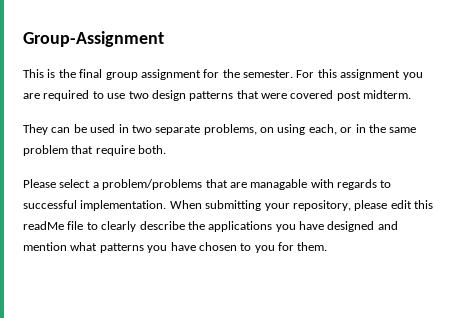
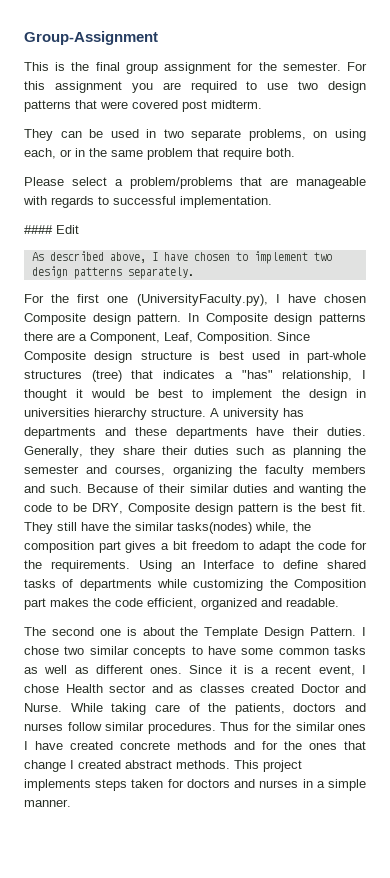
- Please select a problem/problems that are managable with regards to successful implementation. When submitting your repository, please edit this readMe file to clearly describe the applications you have designed and mention what patterns you have chosen to you for them.
+ Please select a problem/problems that are manageable with regards to successful implementation.
+ #### Edit
+ As described above, I have chosen to implement two design patterns separately.
+ For the first one (UniversityFaculty.py), I have chosen Composite design pattern. In Composite design patterns there are a Component, Leaf, Composition. Since Composite design structure is best used in part-whole structures (tree) that indicates a "has" relationship, I thought it would be best to implement the design in universities hierarchy structure. A university has departments and these departments have their duties. Generally, they share their duties such as planning the semester and courses, organizing the faculty members and such. Because of their similar duties and wanting the code to be DRY, Composite design pattern is the best fit. They still have the similar tasks(nodes) while, the composition part gives a bit freedom to adapt the code for the requirements. Using an Interface to define shared tasks of departments while customizing the Composition part makes the code efficient, organized and readable.
+ The second one is about the Template Design Pattern. I chose two similar concepts to have some common tasks as well as different ones. Since it is a recent event, I chose Health sector and as classes created Doctor and Nurse. While taking care of the patients, doctors and nurses follow similar procedures. Thus for the similar ones I have created concrete methods and for the ones that change I created abstract methods. This project implements steps taken for doctors and nurses in a simple manner.

